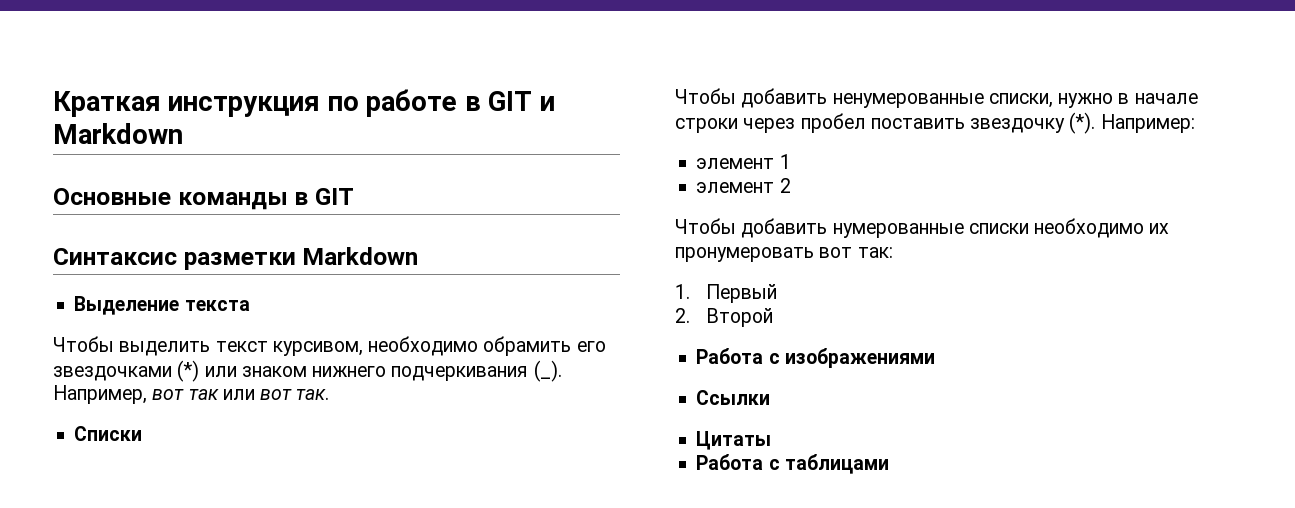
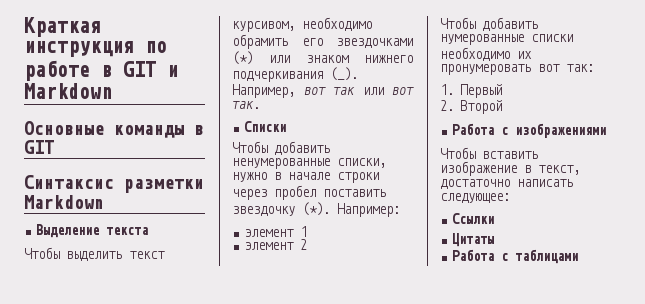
+ Чтобы вставить изображение в текст, достаточно написать следующее:

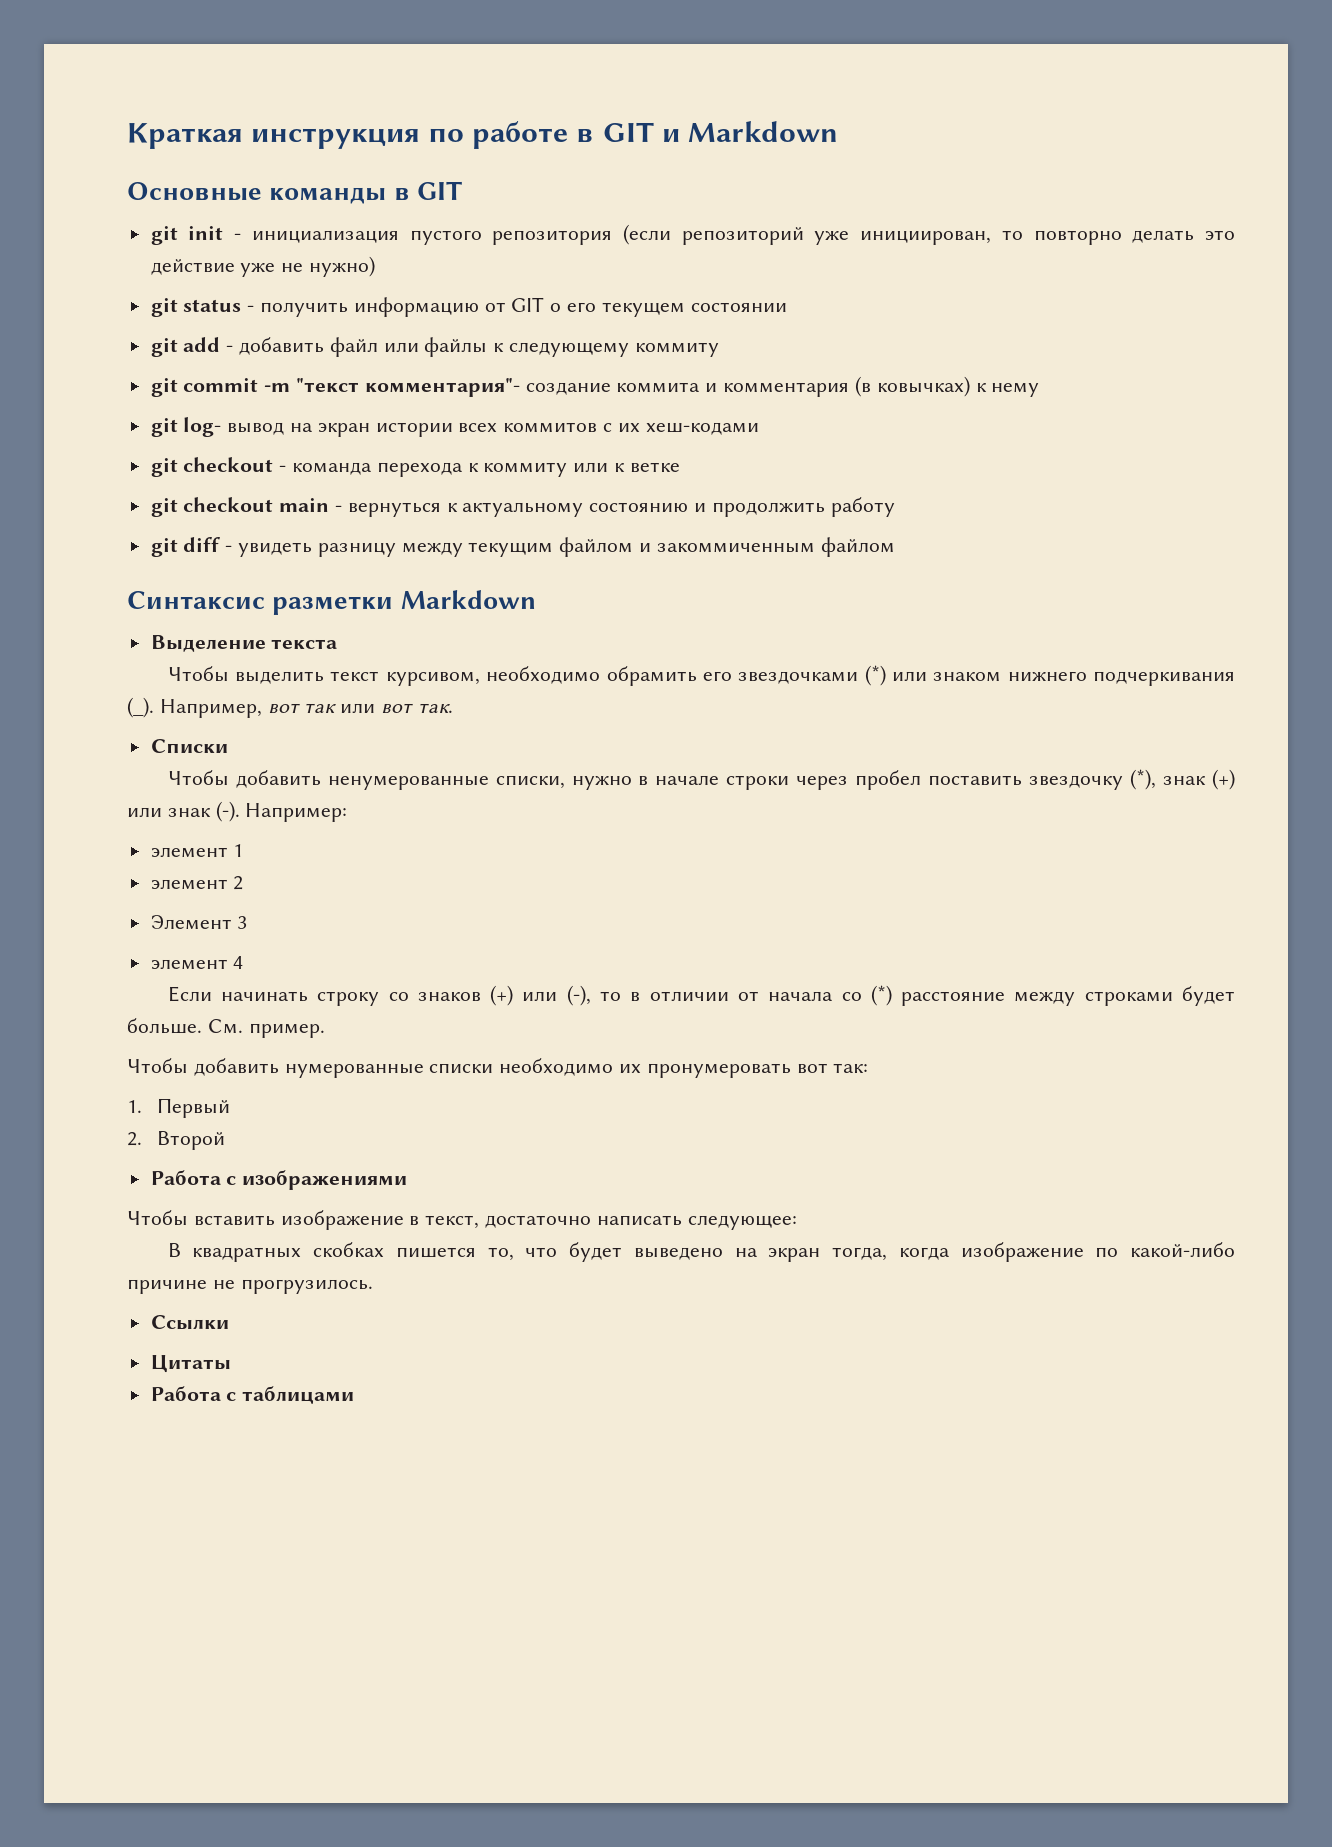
+ git init - инициализация пустого репозитория (если репозиторий уже инициирован, то повторно делать это действие уже не нужно)
+ git status - получить информацию от GIT о его текущем состоянии
+ git add - добавить файл или файлы к следующему коммиту
+ git commit -m "текст комментария"- создание коммита и комментария (в ковычках) к нему
+ git log- вывод на экран истории всех коммитов с их хеш-кодами
+ git checkout - команда перехода к коммиту или к ветке
+ git checkout main - вернуться к актуальному состоянию и продолжить работу
+ git diff - увидеть разницу между текущим файлом и закоммиченным файлом
- Чтобы добавить ненумерованные списки, нужно в начале строки через пробел поставить звездочку (*).
+ Чтобы добавить ненумерованные списки, нужно в начале строки через пробел поставить звездочку (*), знак (+) или знак (-).
+ Элемент 3
+ элемент 4
+ Если начинать строку со знаков (+) или (-), то в отличии от начала со (*) расстояние между строками будет больше. См. пример.
+ В квадратных скобках пишется то, что будет выведено на экран тогда, когда изображение по какой-либо причине не прогрузилось.

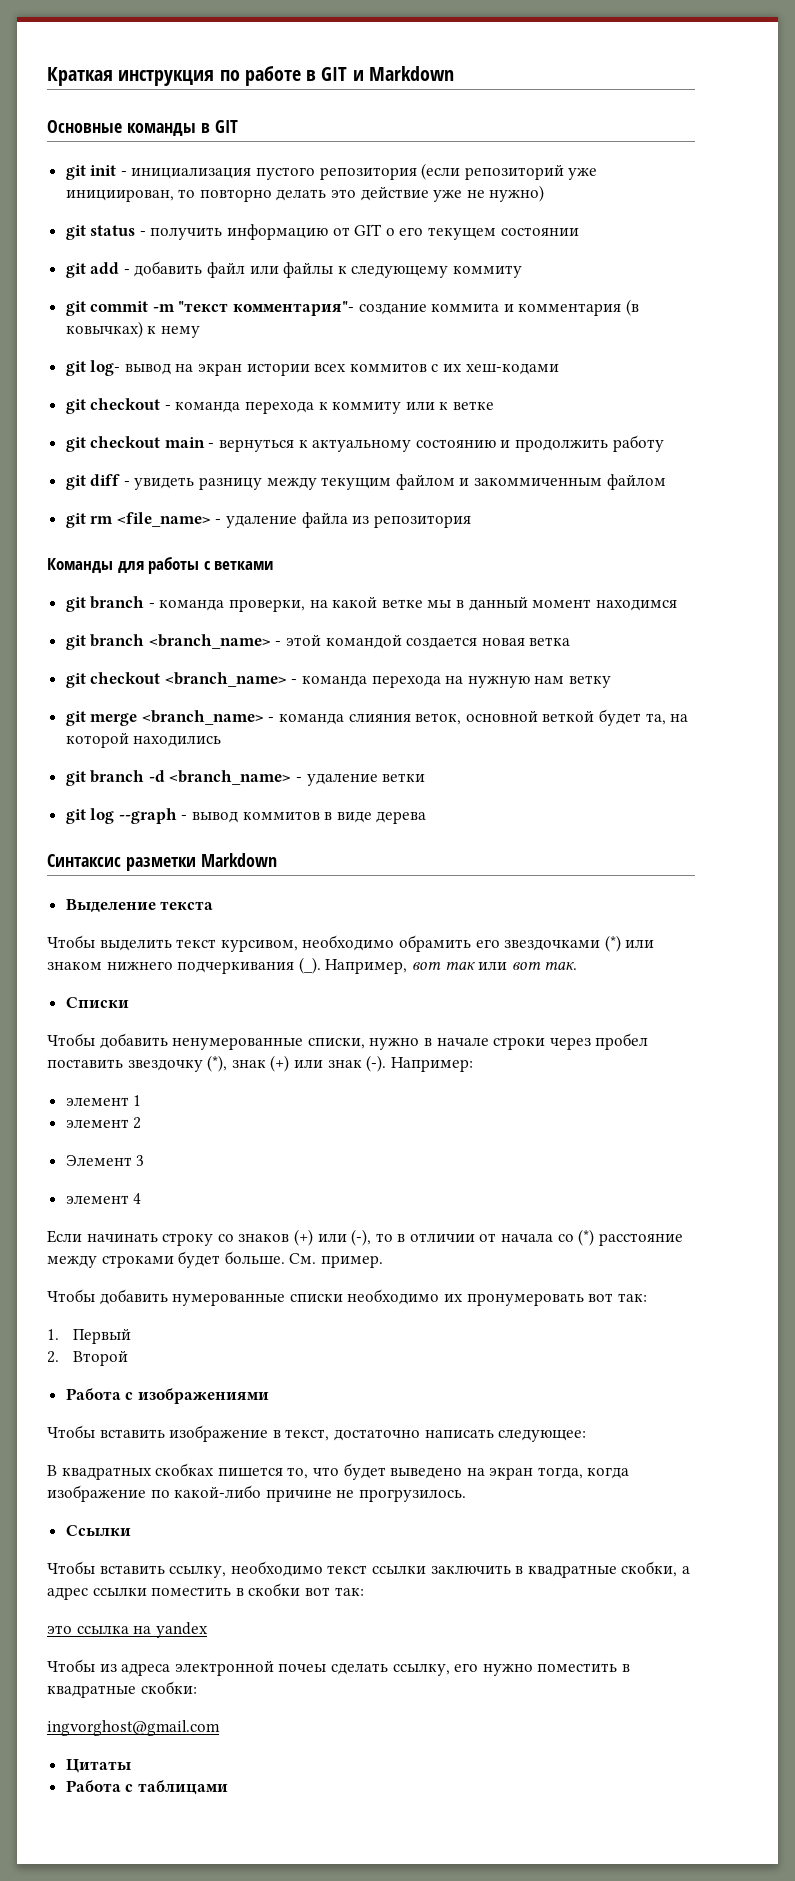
+ git rm <file_name> - удаление файла из репозитория
+ Команды для работы с ветками
+ git branch - команда проверки, на какой ветке мы в данный момент находимся
+ git branch <branch_name> - этой командой создается новая ветка
+ git checkout <branch_name> - команда перехода на нужную нам ветку
+ git merge <branch_name> - команда слияния веток, основной веткой будет та, на которой находились
+ git branch -d <branch_name> - удаление ветки
+ git log --graph - вывод коммитов в виде дерева
+ Чтобы вставить ссылку, необходимо текст ссылки заключить в квадратные скобки, а адрес ссылки поместить в скобки вот так:
+ это ссылка на yandex
+ Чтобы из адреса электронной почеы сделать ссылку, его нужно поместить в квадратные скобки:
+ ingvorghost@gmail.com

